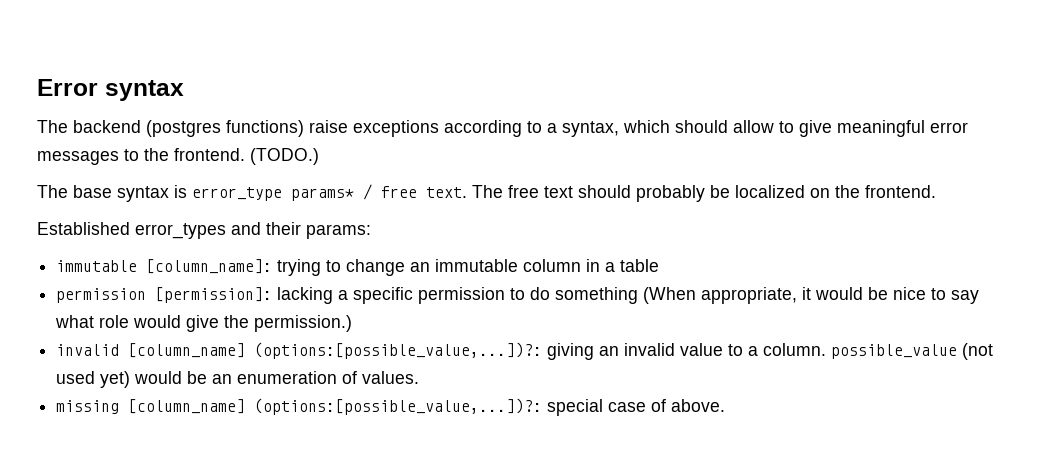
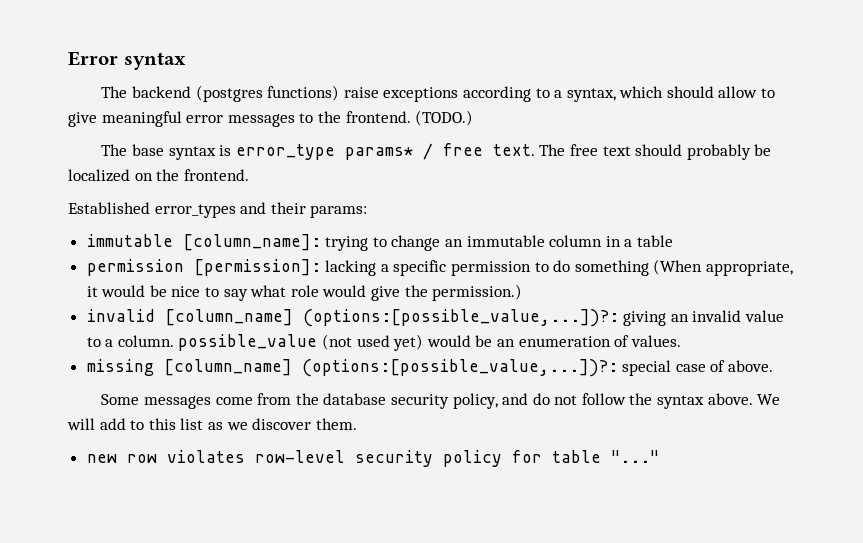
+ Some messages come from the database security policy, and do not follow the syntax above. We will add to this list as we discover them.
+ new row violates row-level security policy for table "..."

